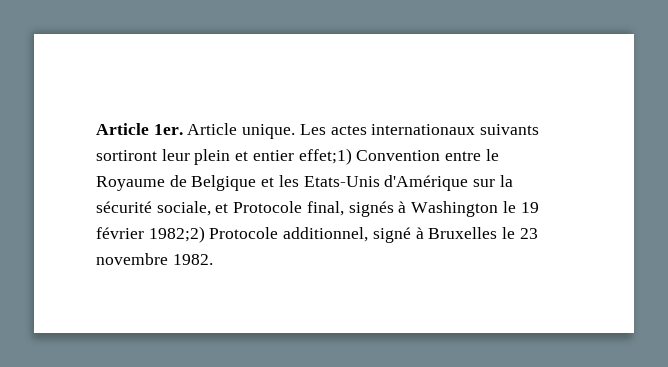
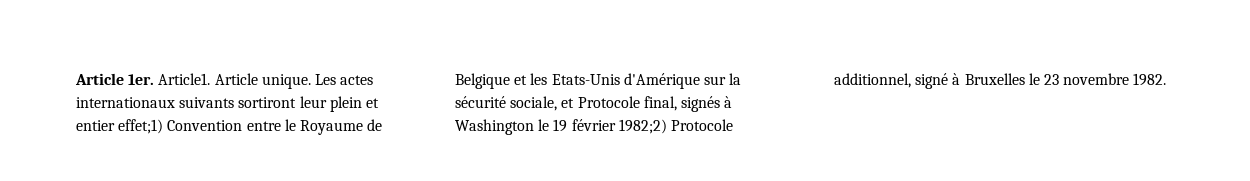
+ Article1.

